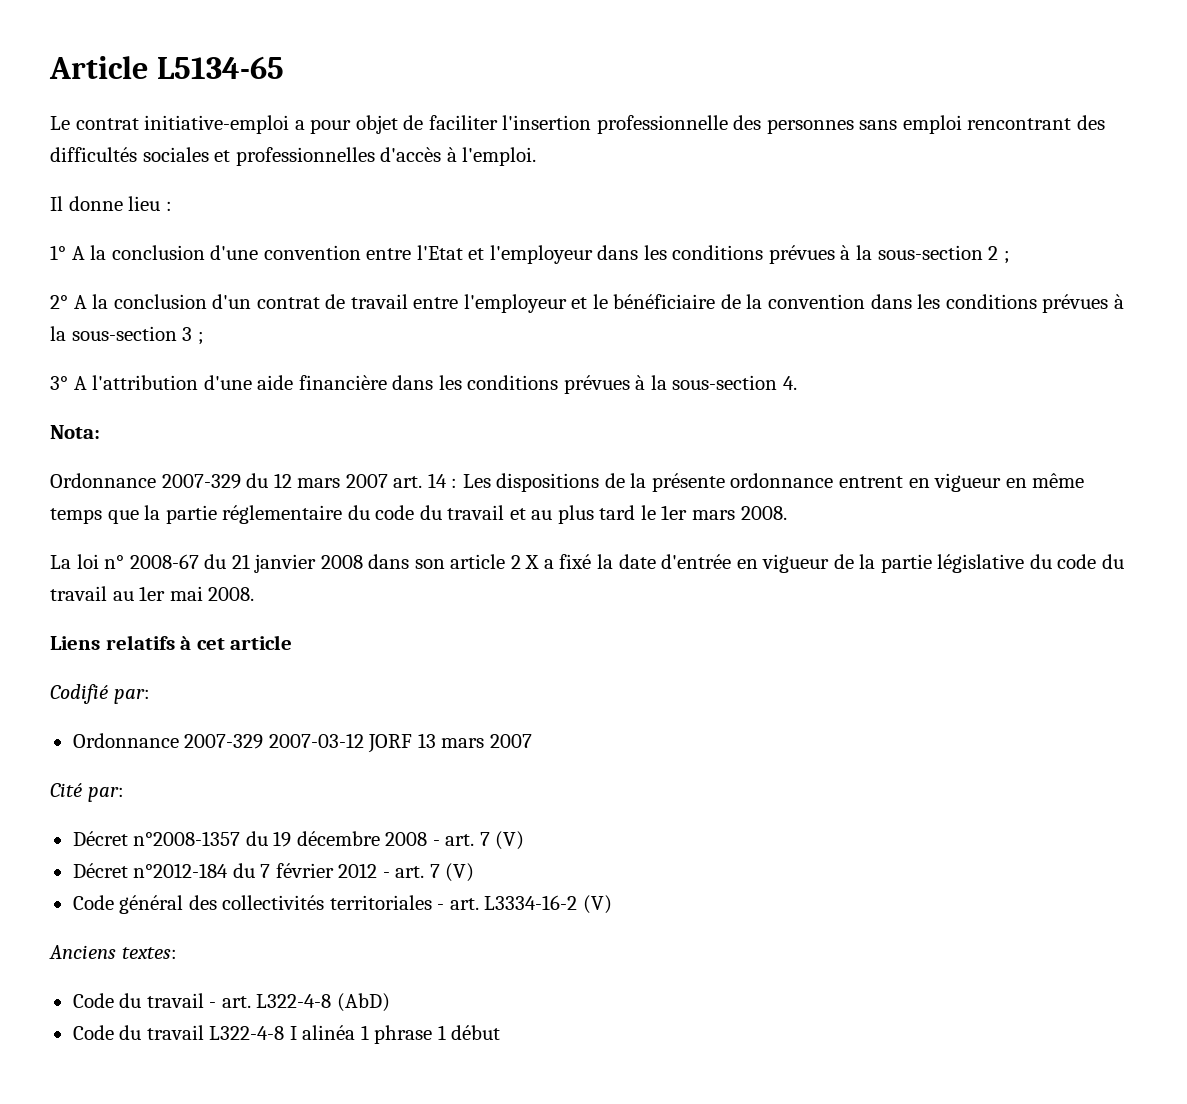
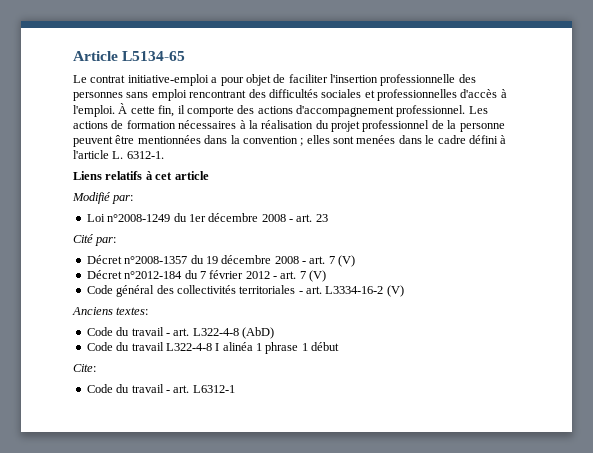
- Le contrat initiative-emploi a pour objet de faciliter l'insertion professionnelle des personnes sans emploi rencontrant des difficultés sociales et professionnelles d'accès à l'emploi.
- Il donne lieu :
- 1° A la conclusion d'une convention entre l'Etat et l'employeur dans les conditions prévues à la sous-section 2 ;
- 2° A la conclusion d'un contrat de travail entre l'employeur et le bénéficiaire de la convention dans les conditions prévues à la sous-section 3 ;
- 3° A l'attribution d'une aide financière dans les conditions prévues à la sous-section 4.
- Nota:
- Ordonnance 2007-329 du 12 mars 2007 art. 14 : Les dispositions de la présente ordonnance entrent en vigueur en même temps que la partie réglementaire du code du travail et au plus tard le 1er mars 2008.
- La loi n° 2008-67 du 21 janvier 2008 dans son article 2 X a fixé la date d'entrée en vigueur de la partie législative du code du travail au 1er mai 2008.
+ Le contrat initiative-emploi a pour objet de faciliter l'insertion professionnelle des personnes sans emploi rencontrant des difficultés sociales et professionnelles d'accès à l'emploi. À cette fin, il comporte des actions d'accompagnement professionnel. Les actions de formation nécessaires à la réalisation du projet professionnel de la personne peuvent être mentionnées dans la convention ; elles sont menées dans le cadre défini à l'article L. 6312-1.
- Codifié par:
- Ordonnance 2007-329 2007-03-12 JORF 13 mars 2007
+ Modifié par:
+ Loi n°2008-1249 du 1er décembre 2008 - art. 23
+ Cite:
+ Code du travail - art. L6312-1

